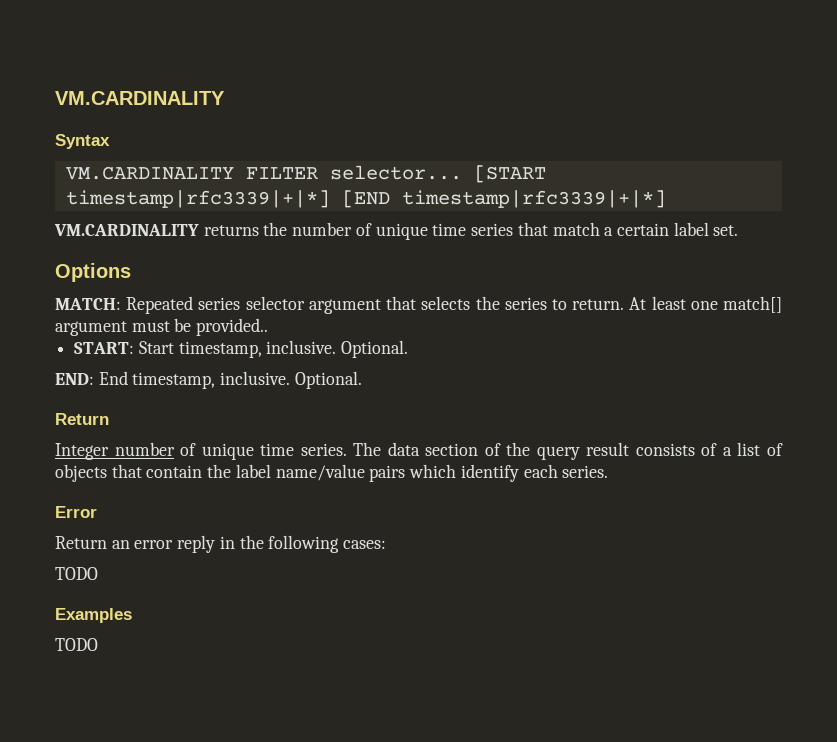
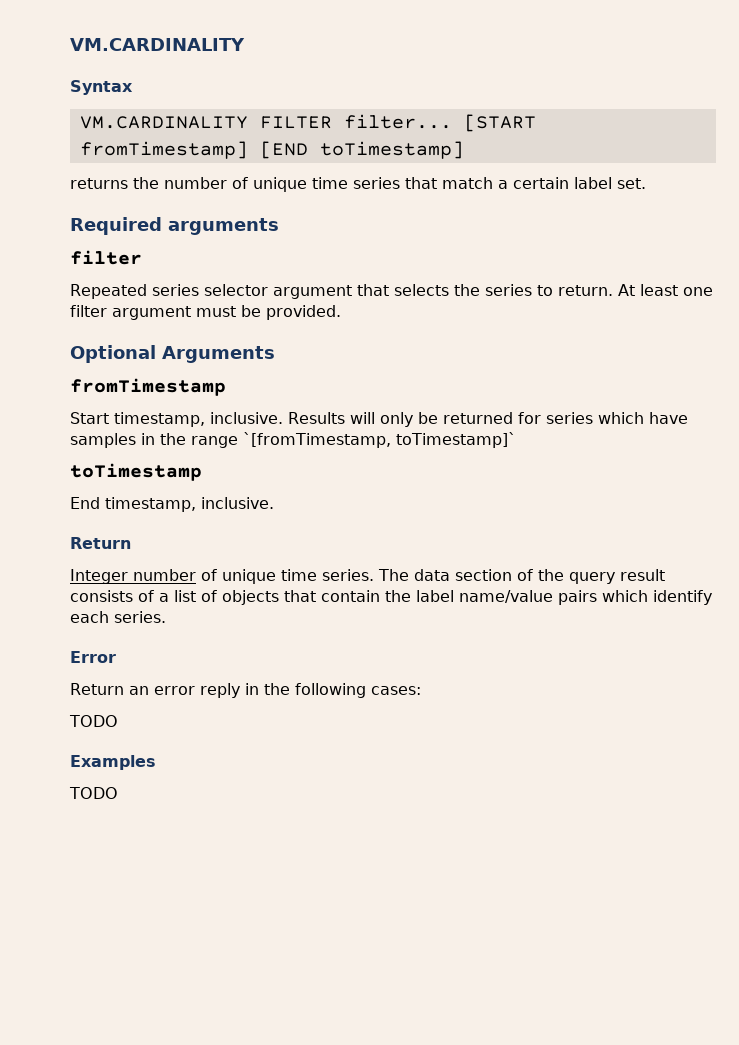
- VM.CARDINALITY FILTER selector... [START timestamp|rfc3339|+|*] [END timestamp|rfc3339|+|*]
- VM.CARDINALITY returns the number of unique time series that match a certain label set.
+ VM.CARDINALITY FILTER filter... [START fromTimestamp] [END toTimestamp]
+ returns the number of unique time series that match a certain label set.
- Options
- MATCH: Repeated series selector argument that selects the series to return.
+ Required arguments
+ filter
+ Repeated series selector argument that selects the series to return.
- At least one match[] argument must be provided..
- START: Start timestamp, inclusive. Optional.
- END: End timestamp, inclusive. Optional.
+ At least one filter argument must be provided.
+ Optional Arguments
+ fromTimestamp
+ Start timestamp, inclusive. Results will only be returned for series which have samples in the range `[fromTimestamp, toTimestamp]`
+ toTimestamp
+ End timestamp, inclusive.

